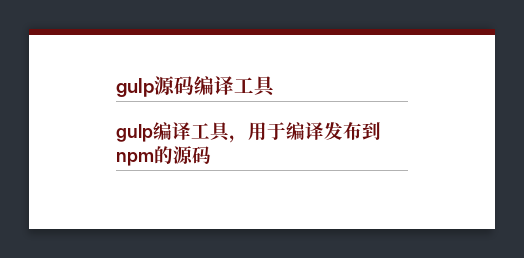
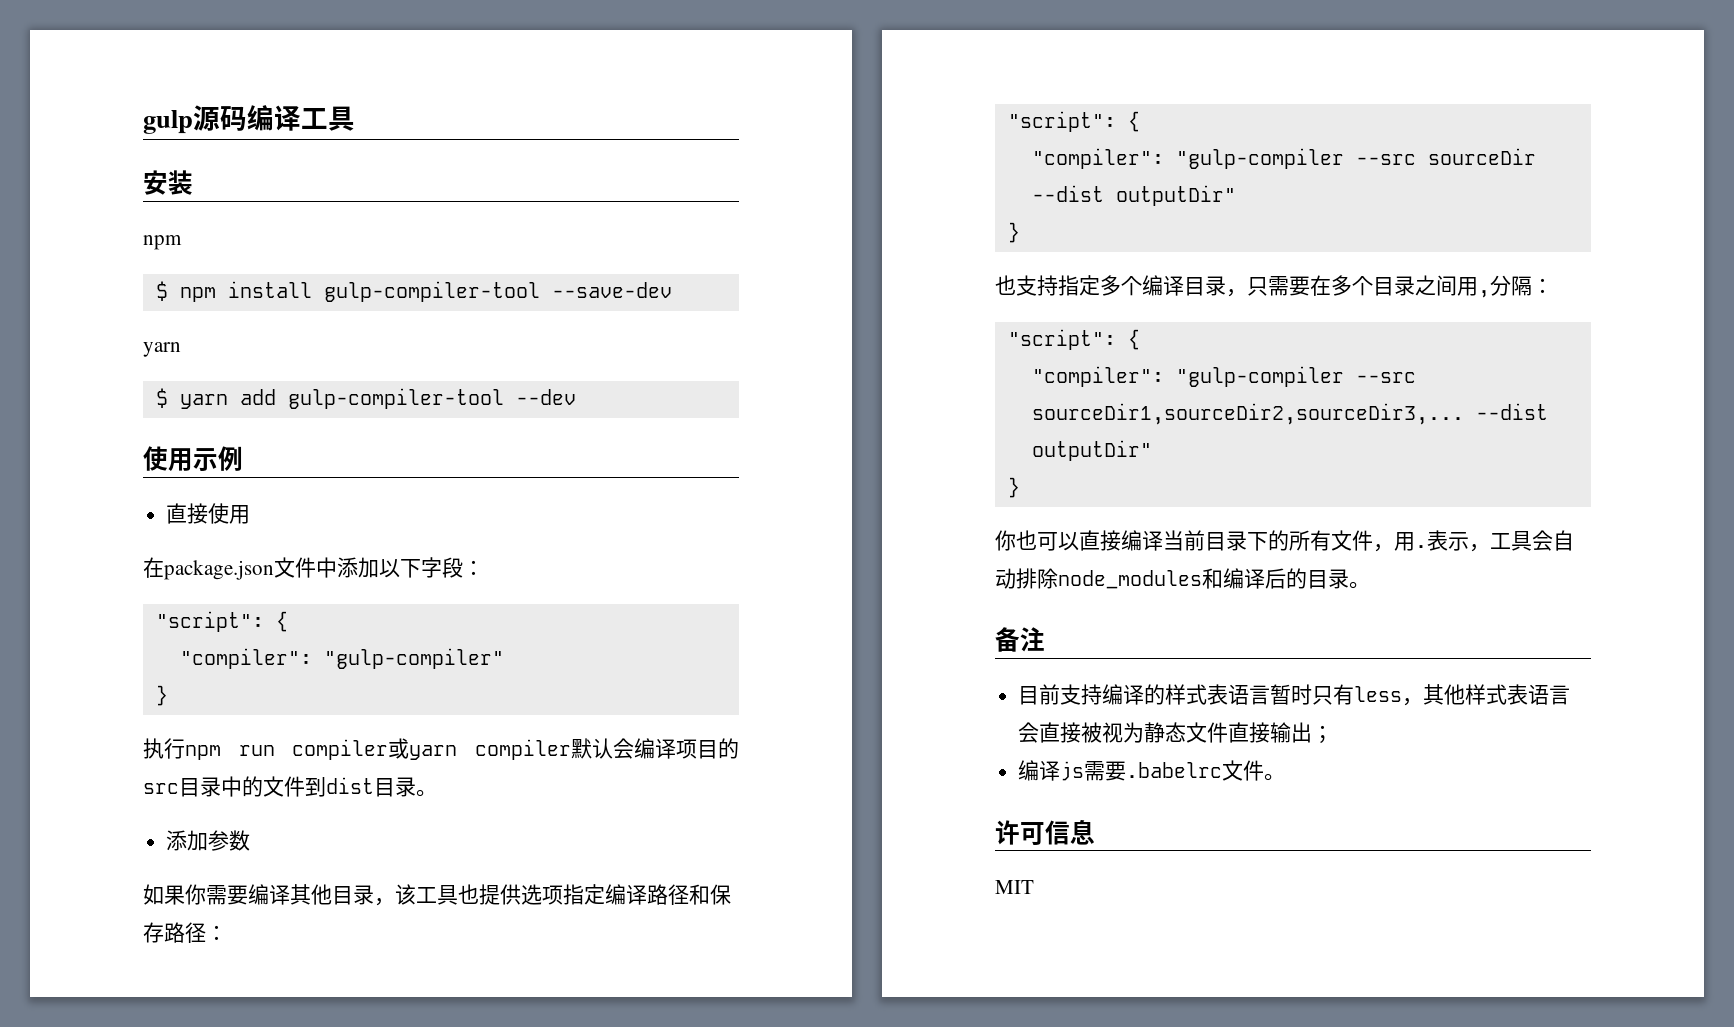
- gulp编译工具，用于编译发布到npm的源码
+ 安装
+ npm
+ $ npm install gulp-compiler-tool --save-dev
+ yarn
+ $ yarn add gulp-compiler-tool --dev
+ 使用示例
+ 直接使用
+ 在package.json文件中添加以下字段：
+ "script": {
+ "compiler": "gulp-compiler"
+ }
+ 执行npm run compiler或yarn compiler默认会编译项目的src目录中的文件到dist目录。
+ 添加参数
+ 如果你需要编译其他目录，该工具也提供选项指定编译路径和保存路径：
+ "script": {
+ "compiler": "gulp-compiler --src sourceDir --dist outputDir"
+ }
+ 也支持指定多个编译目录，只需要在多个目录之间用,分隔：
+ "script": {
+ "compiler": "gulp-compiler --src sourceDir1,sourceDir2,sourceDir3,... --dist outputDir"
+ }
+ 你也可以直接编译当前目录下的所有文件，用.表示，工具会自动排除node_modules和编译后的目录。
+ 备注
+ 目前支持编译的样式表语言暂时只有less，其他样式表语言会直接被视为静态文件直接输出；
+ 编译js需要.babelrc文件。
+ 许可信息
+ MIT

